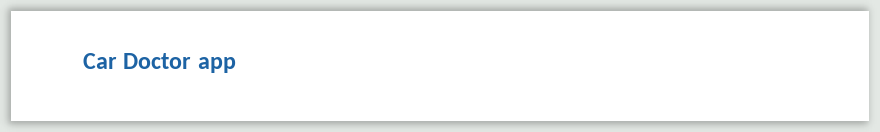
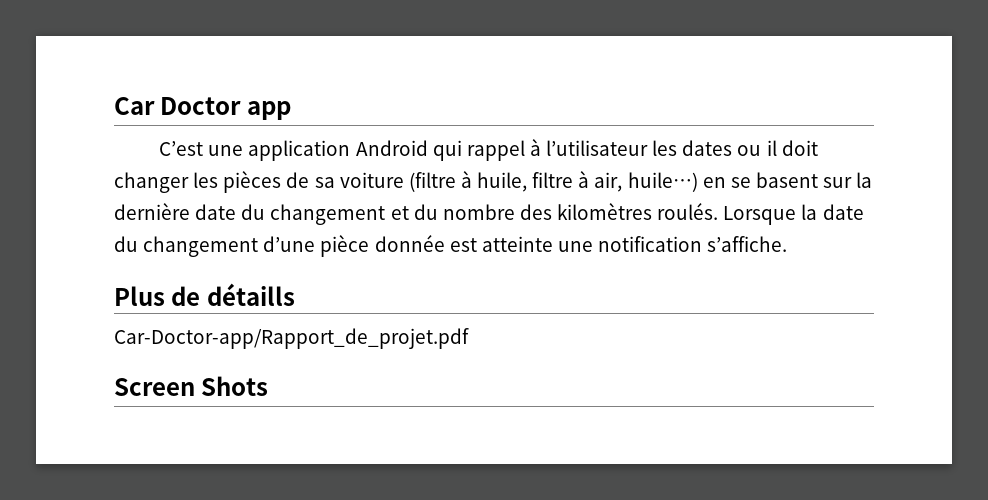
+ C’est une application Android qui rappel à l’utilisateur les dates ou il doit changer les pièces de sa voiture (filtre à huile, filtre à air, huile…) en se basent sur la dernière date du changement et du nombre des kilomètres roulés. Lorsque la date du changement d’une pièce donnée est atteinte une notification s’affiche.
+ Plus de détaills
+ Car-Doctor-app/Rapport_de_projet.pdf
+ Screen Shots

